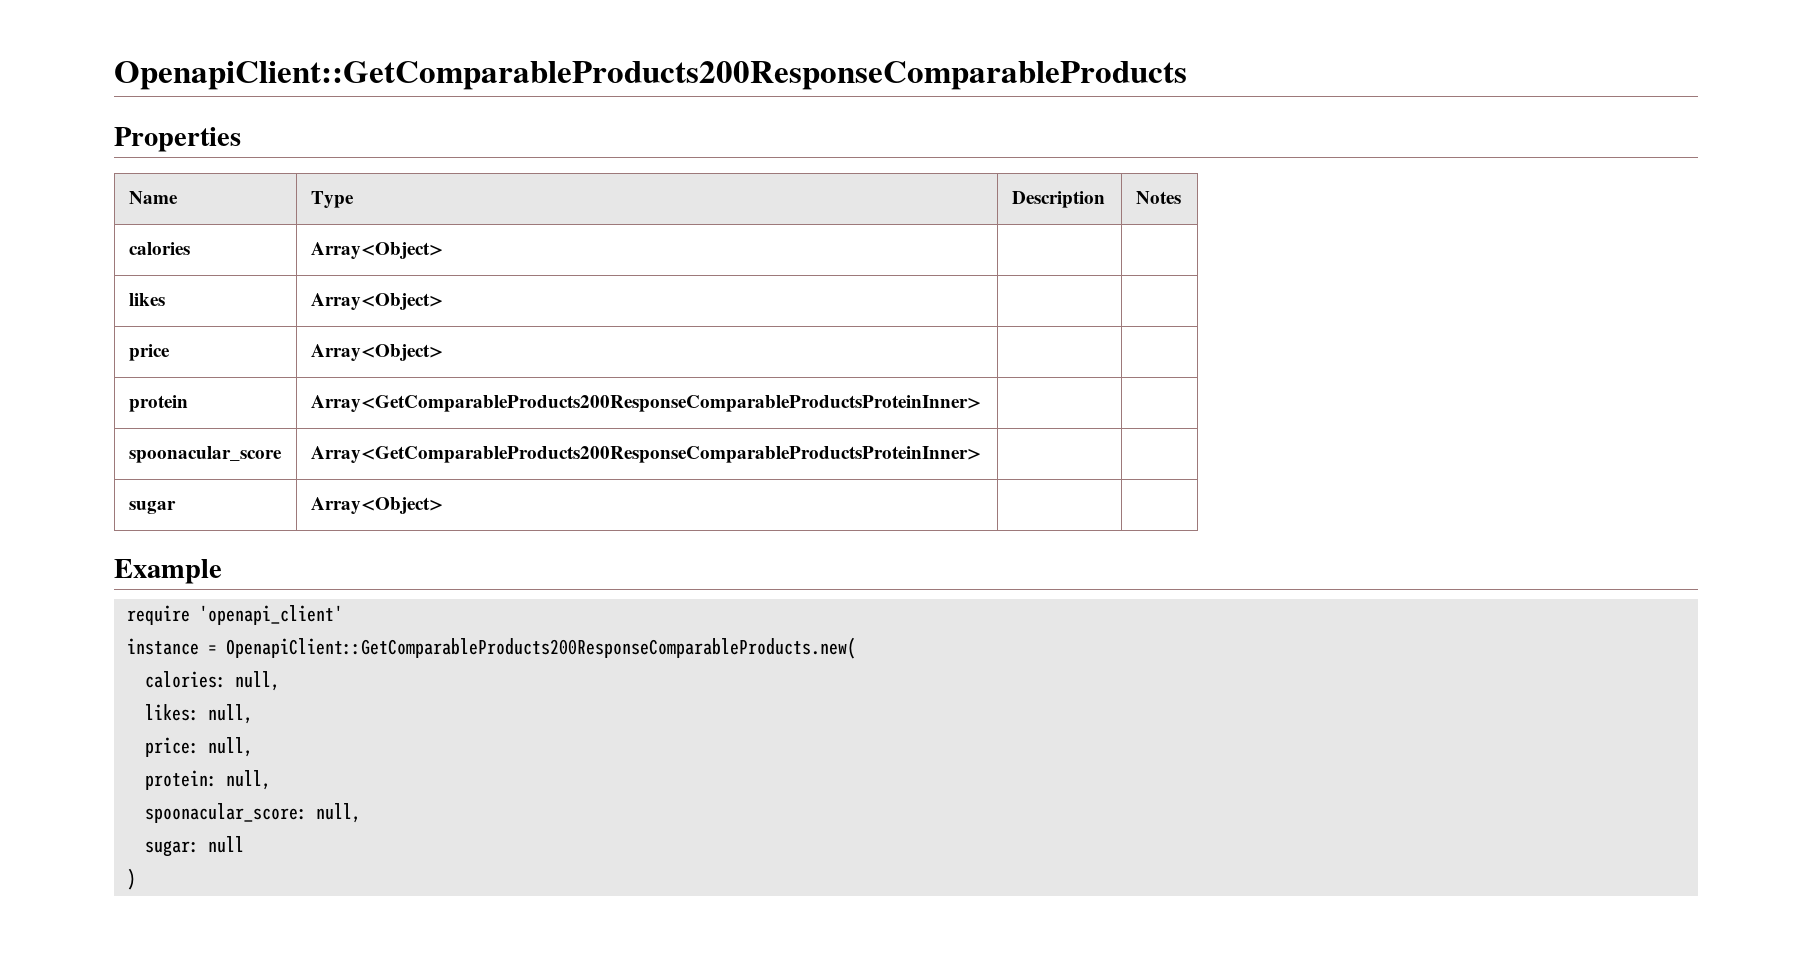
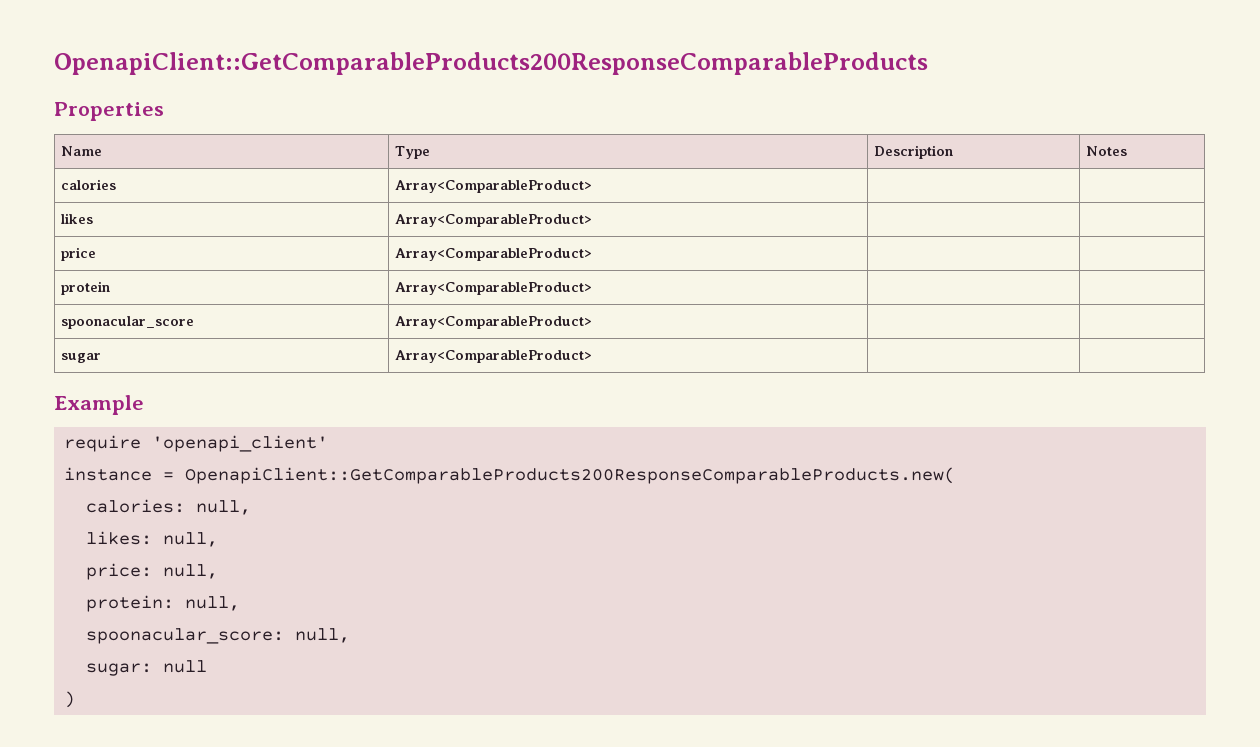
- calories | Array<Object> | |
+ calories | Array<ComparableProduct> | |
- likes | Array<Object> | |
+ likes | Array<ComparableProduct> | |
- price | Array<Object> | |
+ price | Array<ComparableProduct> | |
- protein | Array<GetComparableProducts200ResponseComparableProductsProteinInner> | |
+ protein | Array<ComparableProduct> | |
- spoonacular_score | Array<GetComparableProducts200ResponseComparableProductsProteinInner> | |
+ spoonacular_score | Array<ComparableProduct> | |
- sugar | Array<Object> | |
+ sugar | Array<ComparableProduct> | |

